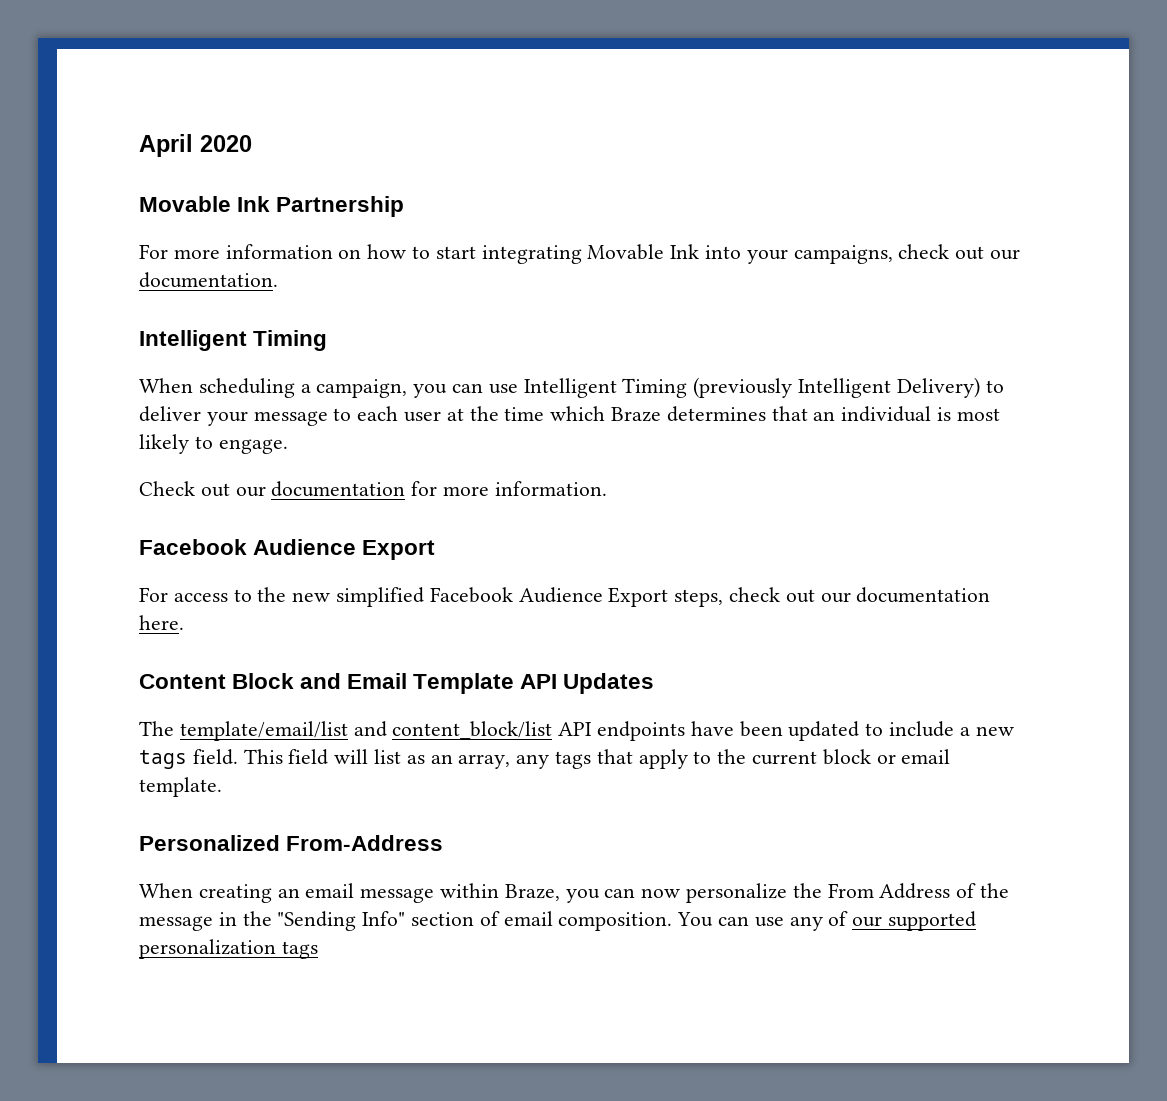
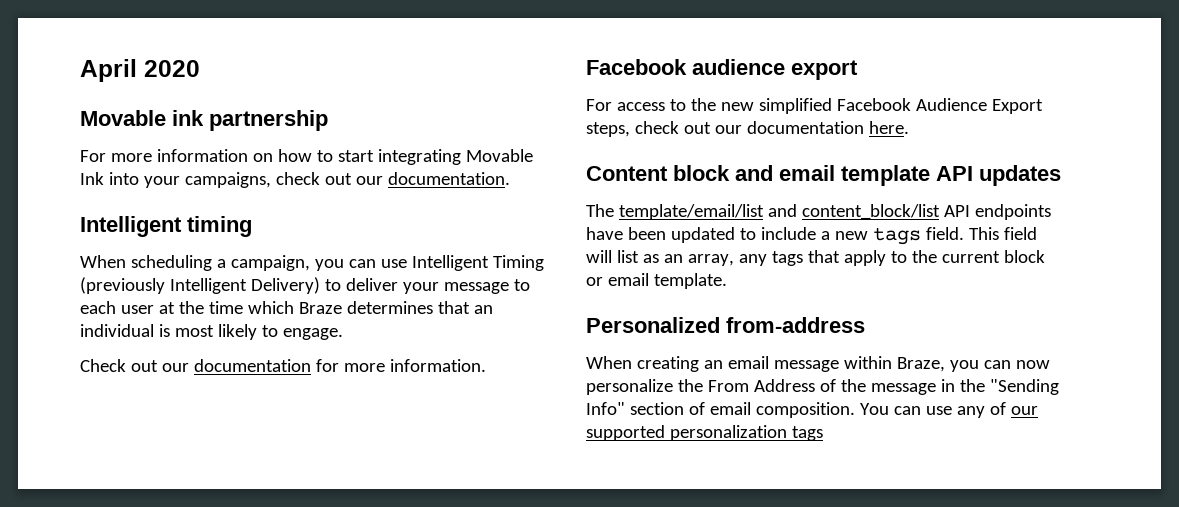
- Movable Ink Partnership
+ Movable ink partnership
  For more information on how to start integrating Movable Ink into your campaigns, check out our documentation.
- Intelligent Timing
+ Intelligent timing
  Check out our documentation for more information.
- Facebook Audience Export
+ Facebook audience export
- Content Block and Email Template API Updates
+ Content block and email template API updates
- Personalized From-Address
+ Personalized from-address

